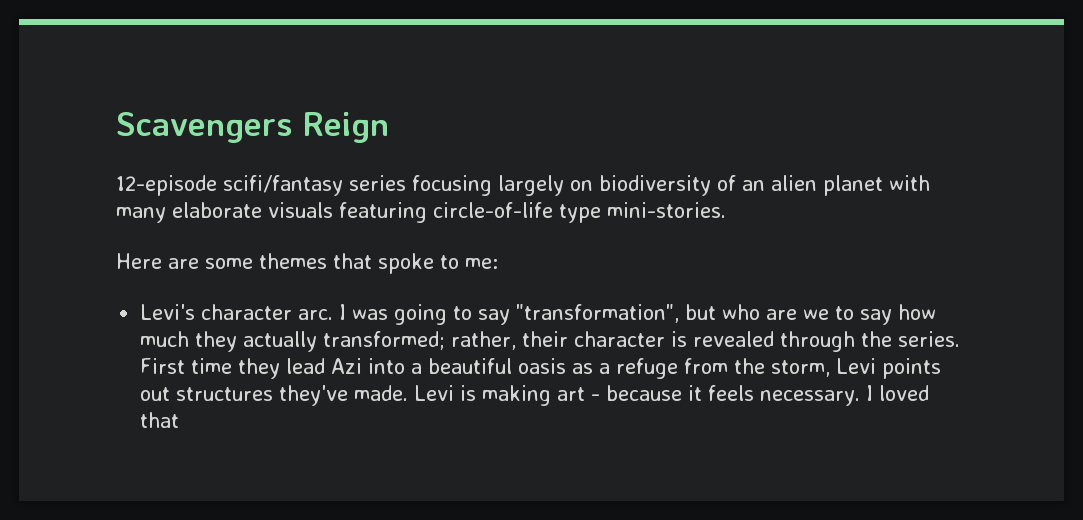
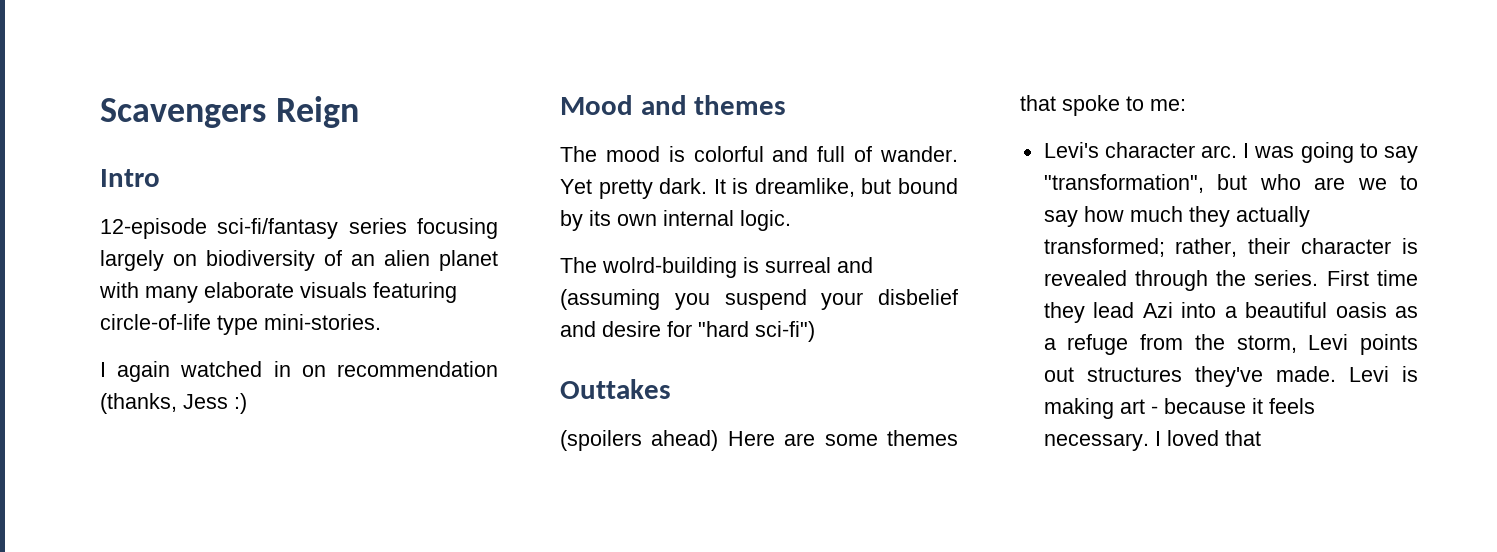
+ Intro
- 12-episode scifi/fantasy series focusing largely on biodiversity of an alien planet with many elaborate visuals featuring circle-of-life type mini-stories.
+ 12-episode sci-fi/fantasy series focusing largely on biodiversity of an alien planet with many elaborate visuals featuring circle-of-life type mini-stories.
- Here are some themes that spoke to me:
+ I again watched in on recommendation (thanks, Jess :)
+ Mood and themes
+ The mood is colorful and full of wander. Yet pretty dark. It is dreamlike, but bound by its own internal logic.
+ The wolrd-building is surreal and (assuming you suspend your disbelief and desire for "hard sci-fi")
+ Outtakes
+ (spoilers ahead) Here are some themes that spoke to me:

